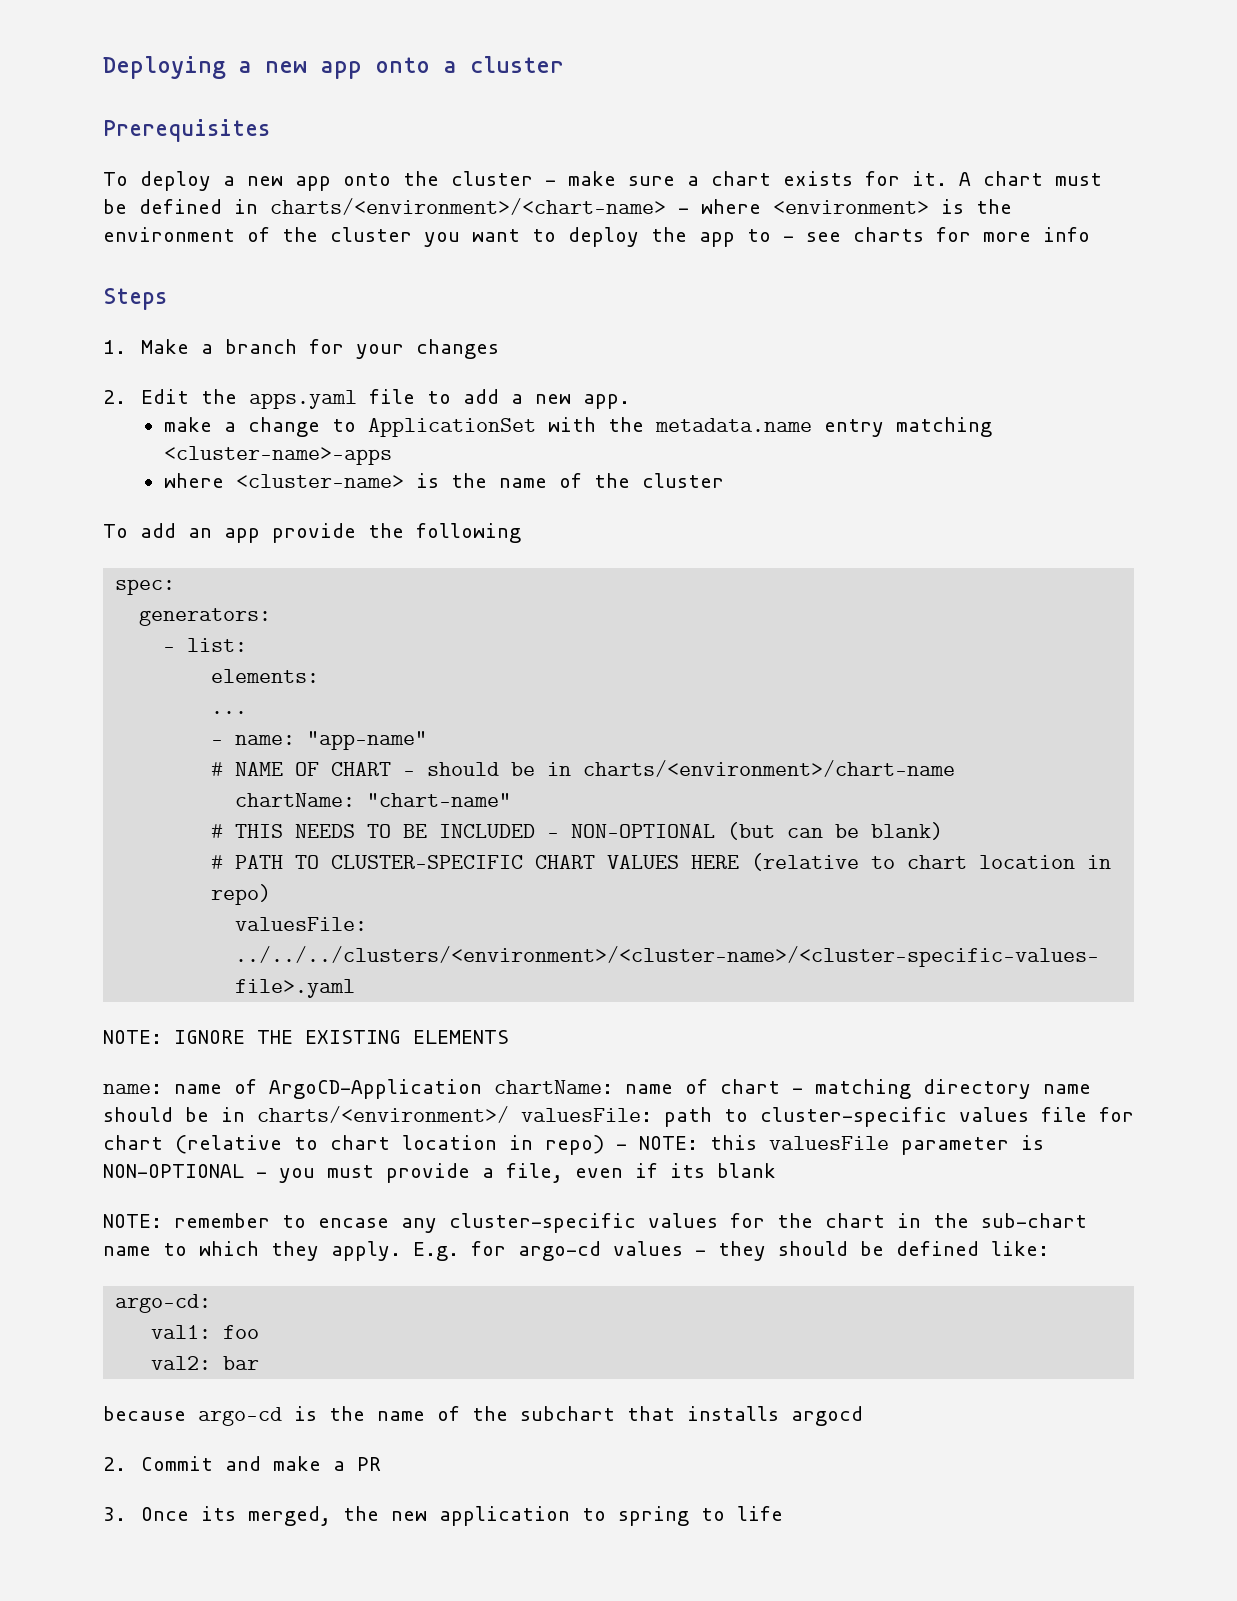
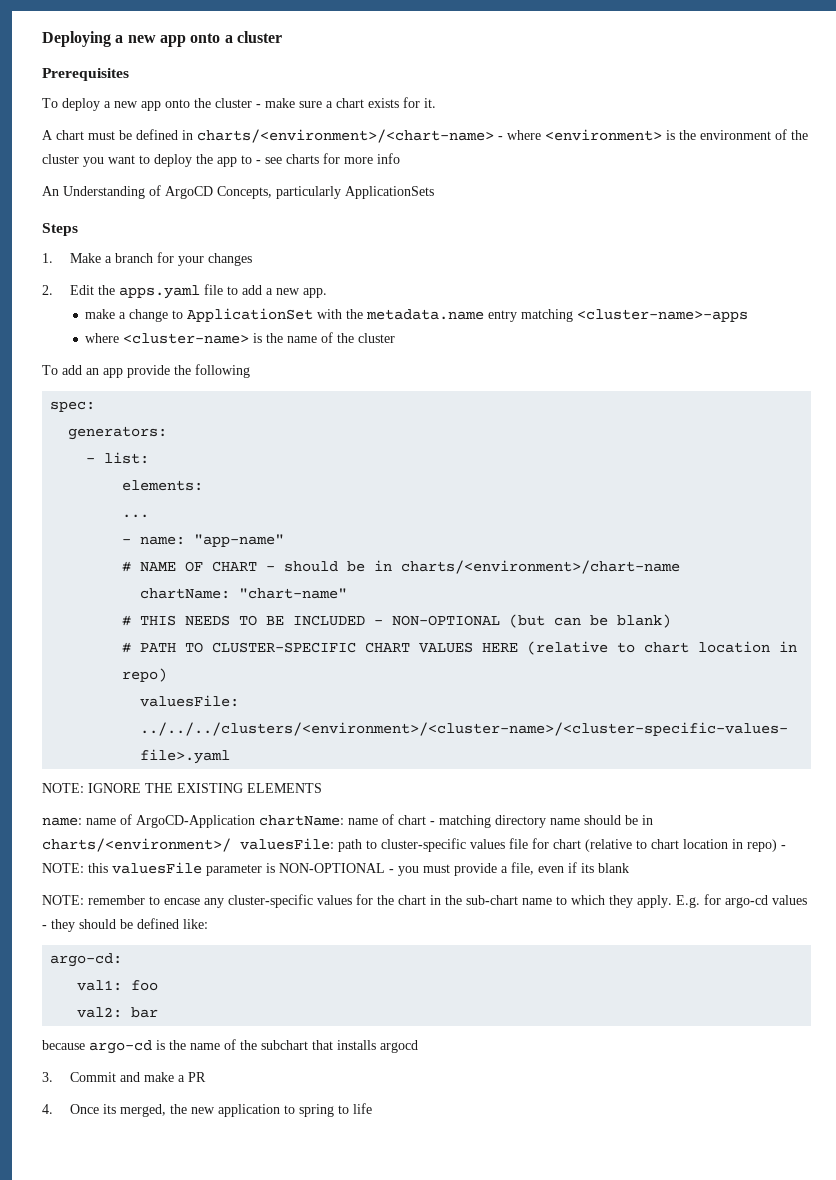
- To deploy a new app onto the cluster - make sure a chart exists for it. A chart must be defined in charts/<environment>/<chart-name> - where <environment> is the environment of the cluster you want to deploy the app to - see charts for more info
+ To deploy a new app onto the cluster - make sure a chart exists for it.
+ A chart must be defined in charts/<environment>/<chart-name> - where <environment> is the environment of the cluster you want to deploy the app to - see charts for more info
+ An Understanding of ArgoCD Concepts, particularly ApplicationSets
- 2. Commit and make a PR
+ 3. Commit and make a PR
- 3. Once its merged, the new application to spring to life
+ 4. Once its merged, the new application to spring to life

